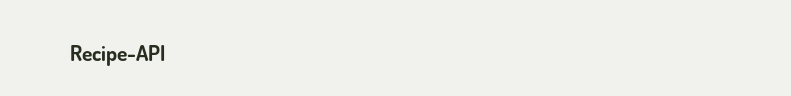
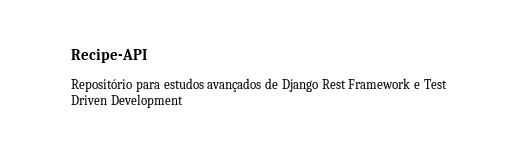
+ Repositório para estudos avançados de Django Rest Framework e Test Driven Development

